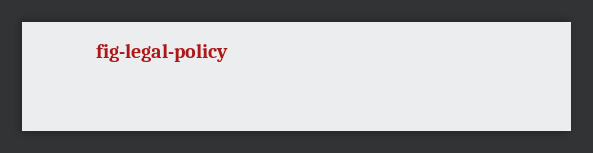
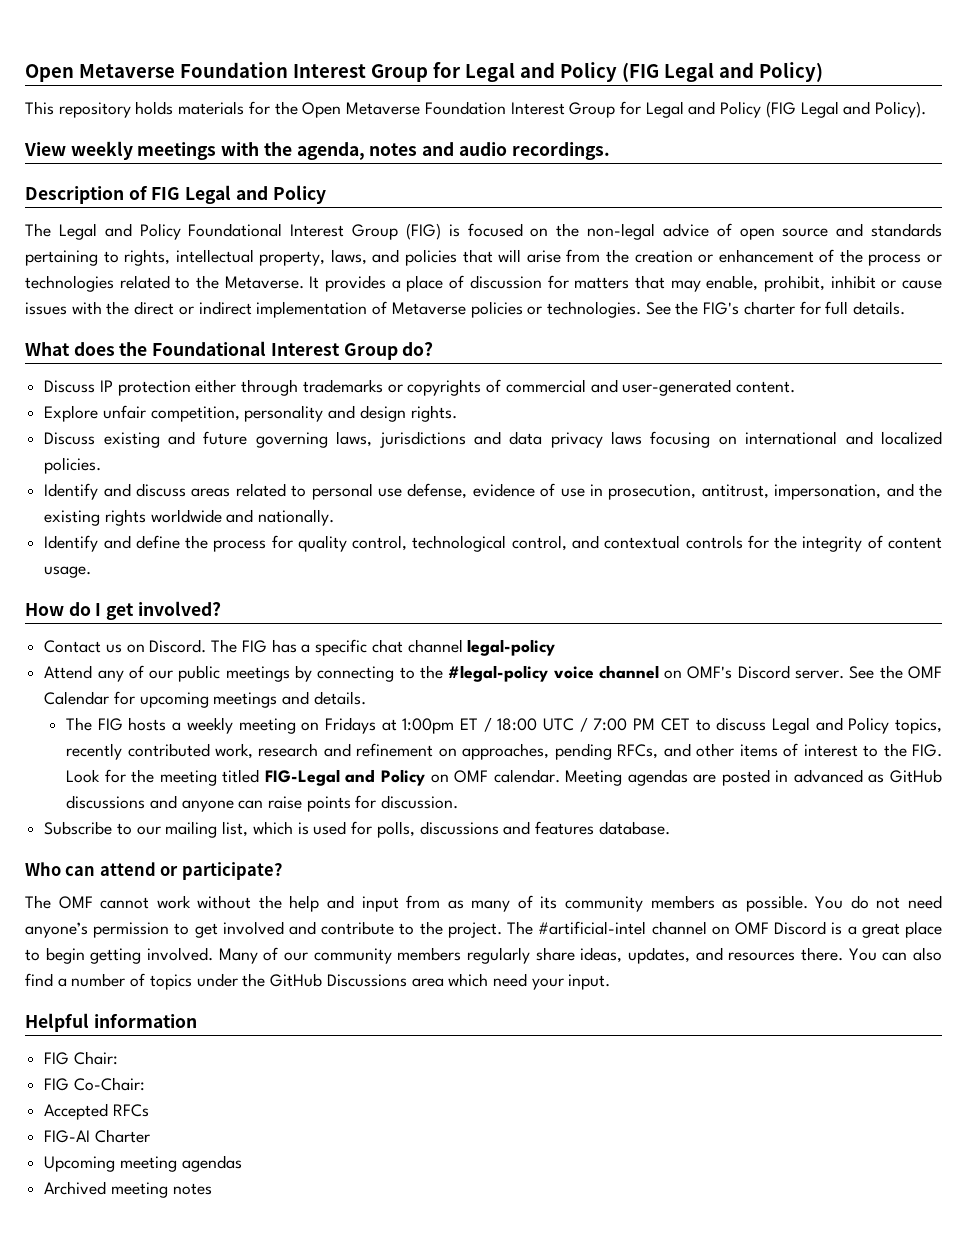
- fig-legal-policy
+ Open Metaverse Foundation Interest Group for Legal and Policy (FIG Legal and Policy)
+ This repository holds materials for the Open Metaverse Foundation Interest Group for Legal and Policy (FIG Legal and Policy).
+ View weekly meetings with the agenda, notes and audio recordings.
+ Description of FIG Legal and Policy
+ The Legal and Policy Foundational Interest Group (FIG) is focused on the non-legal advice of open source and standards pertaining to rights, intellectual property, laws, and policies that will arise from the creation or enhancement of the process or technologies related to the Metaverse. It provides a place of discussion for matters that may enable, prohibit, inhibit or cause issues with the direct or indirect implementation of Metaverse policies or technologies. See the FIG's charter for full details.
+ What does the Foundational Interest Group do?
+ Discuss IP protection either through trademarks or copyrights of commercial and user-generated content.
+ Explore unfair competition, personality and design rights.
+ Discuss existing and future governing laws, jurisdictions and data privacy laws focusing on international and localized policies.
+ Identify and discuss areas related to personal use defense, evidence of use in prosecution, antitrust, impersonation, and the existing rights worldwide and nationally.
+ Identify and define the process for quality control, technological control, and contextual controls for the integrity of content usage.
+ How do I get involved?
+ Contact us on Discord. The FIG has a specific chat channel legal-policy
+ Attend any of our public meetings by connecting to the #legal-policy voice channel on OMF's Discord server. See the OMF Calendar for upcoming meetings and details.
+ The FIG hosts a weekly meeting on Fridays at 1:00pm ET / 18:00 UTC / 7:00 PM CET to discuss Legal and Policy topics, recently contributed work, research and refinement on approaches, pending RFCs, and other items of interest to the FIG. Look for the meeting titled FIG-Legal and Policy on OMF calendar. Meeting agendas are posted in advanced as GitHub discussions and anyone can raise points for discussion.
+ Subscribe to our mailing list, which is used for polls, discussions and features database.
+ Who can attend or participate?
+ The OMF cannot work without the help and input from as many of its community members as possible. You do not need anyone’s permission to get involved and contribute to the project. The #artificial-intel channel on OMF Discord is a great place to begin getting involved. Many of our community members regularly share ideas, updates, and resources there. You can also find a number of topics under the GitHub Discussions area which need your input.
+ Helpful information
+ FIG Chair:
+ FIG Co-Chair:
+ Accepted RFCs
+ FIG-AI Charter
+ Upcoming meeting agendas
+ Archived meeting notes

